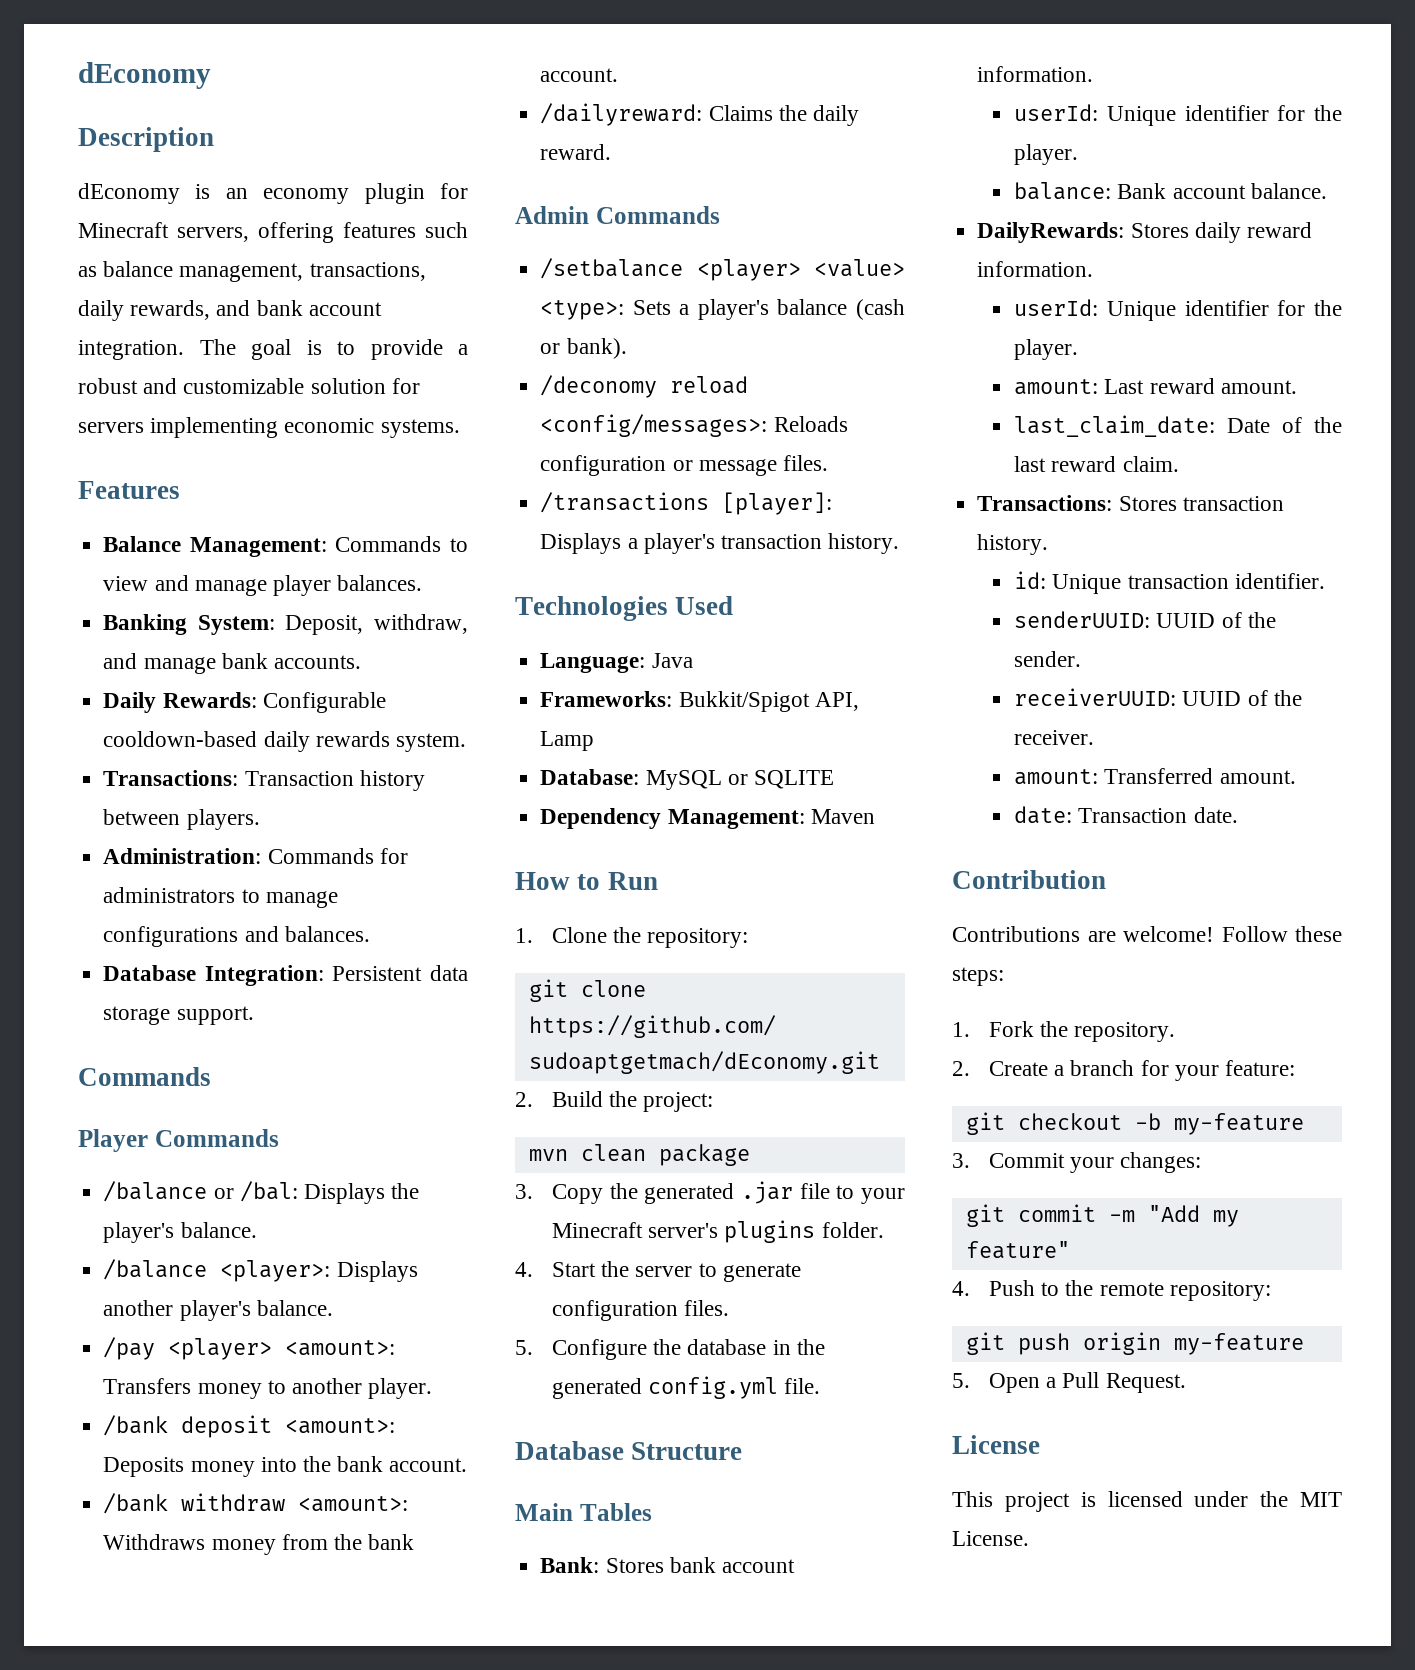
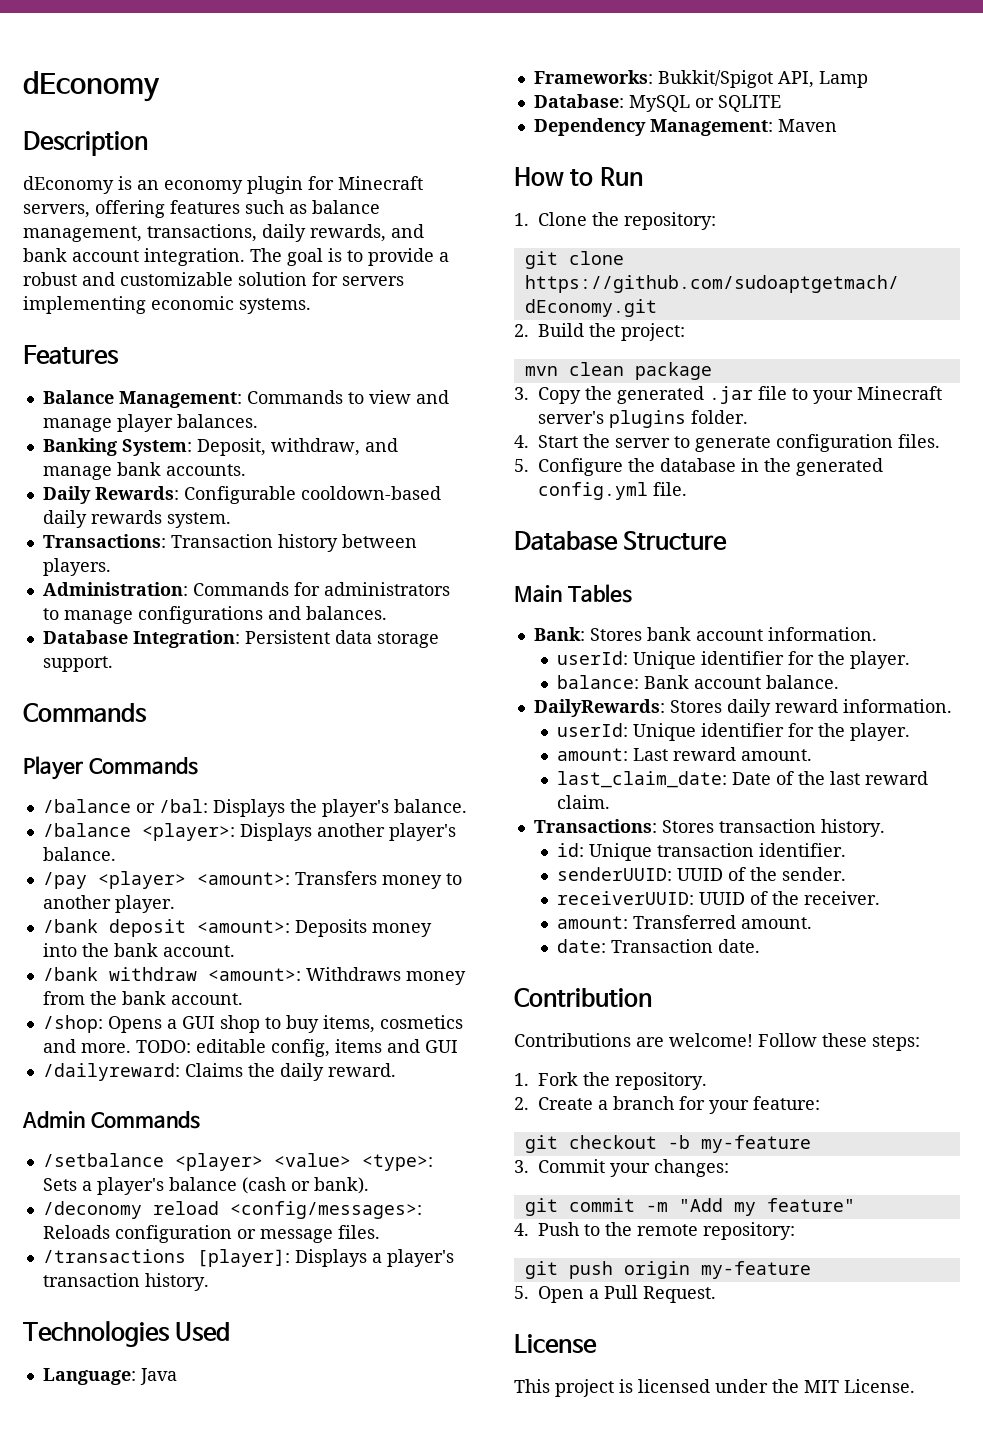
+ /shop: Opens a GUI shop to buy items, cosmetics and more. TODO: editable config, items and GUI

